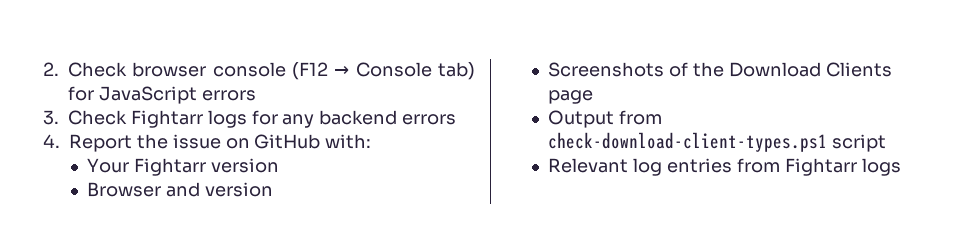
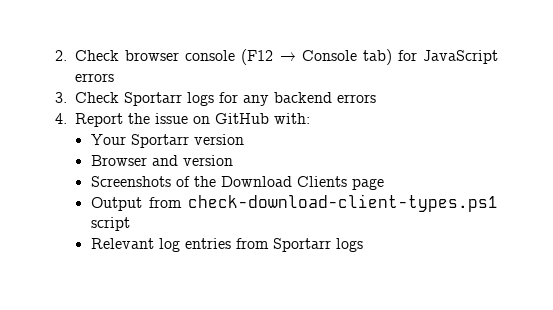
- 3. Check Fightarr logs for any backend errors
+ 3. Check Sportarr logs for any backend errors
- Your Fightarr version
+ Your Sportarr version
- Relevant log entries from Fightarr logs
+ Relevant log entries from Sportarr logs

